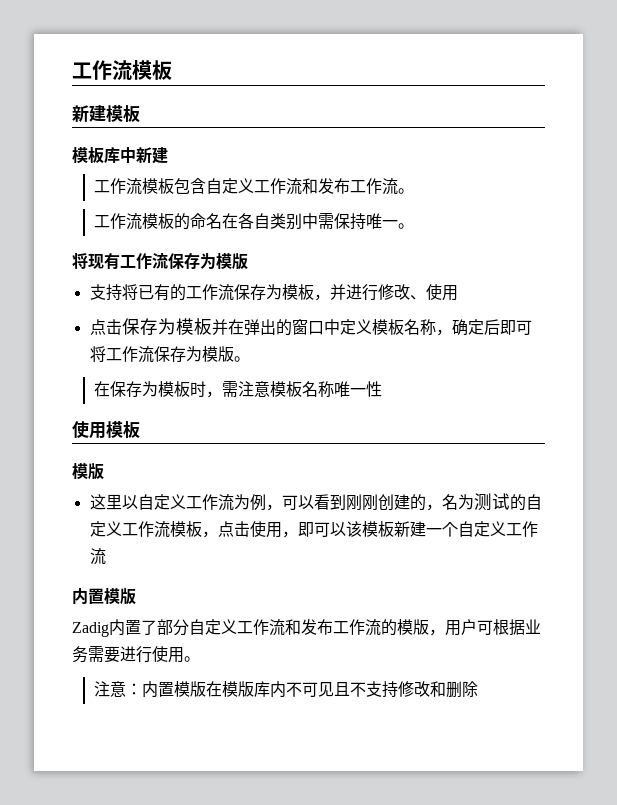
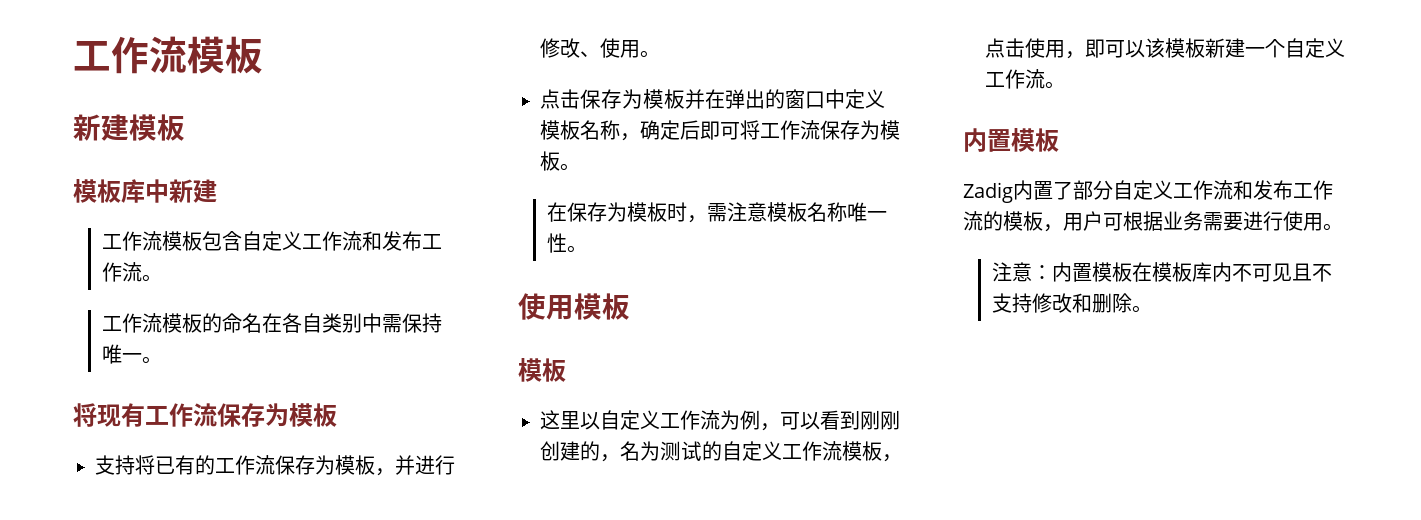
- 将现有工作流保存为模版
+ 将现有工作流保存为模板
- 支持将已有的工作流保存为模板，并进行修改、使用
+ 支持将已有的工作流保存为模板，并进行修改、使用。
- 点击保存为模板并在弹出的窗口中定义模板名称，确定后即可将工作流保存为模版。
+ 点击保存为模板并在弹出的窗口中定义模板名称，确定后即可将工作流保存为模板。
- 在保存为模板时，需注意模板名称唯一性
+ 在保存为模板时，需注意模板名称唯一性。
  使用模板
- 模版
+ 模板
- 这里以自定义工作流为例，可以看到刚刚创建的，名为测试的自定义工作流模板，点击使用，即可以该模板新建一个自定义工作流
- 内置模版
+ 这里以自定义工作流为例，可以看到刚刚创建的，名为测试的自定义工作流模板，点击使用，即可以该模板新建一个自定义工作流。
+ 内置模板
- Zadig内置了部分自定义工作流和发布工作流的模版，用户可根据业务需要进行使用。
+ Zadig内置了部分自定义工作流和发布工作流的模板，用户可根据业务需要进行使用。
- 注意：内置模版在模版库内不可见且不支持修改和删除
+ 注意：内置模板在模板库内不可见且不支持修改和删除。

